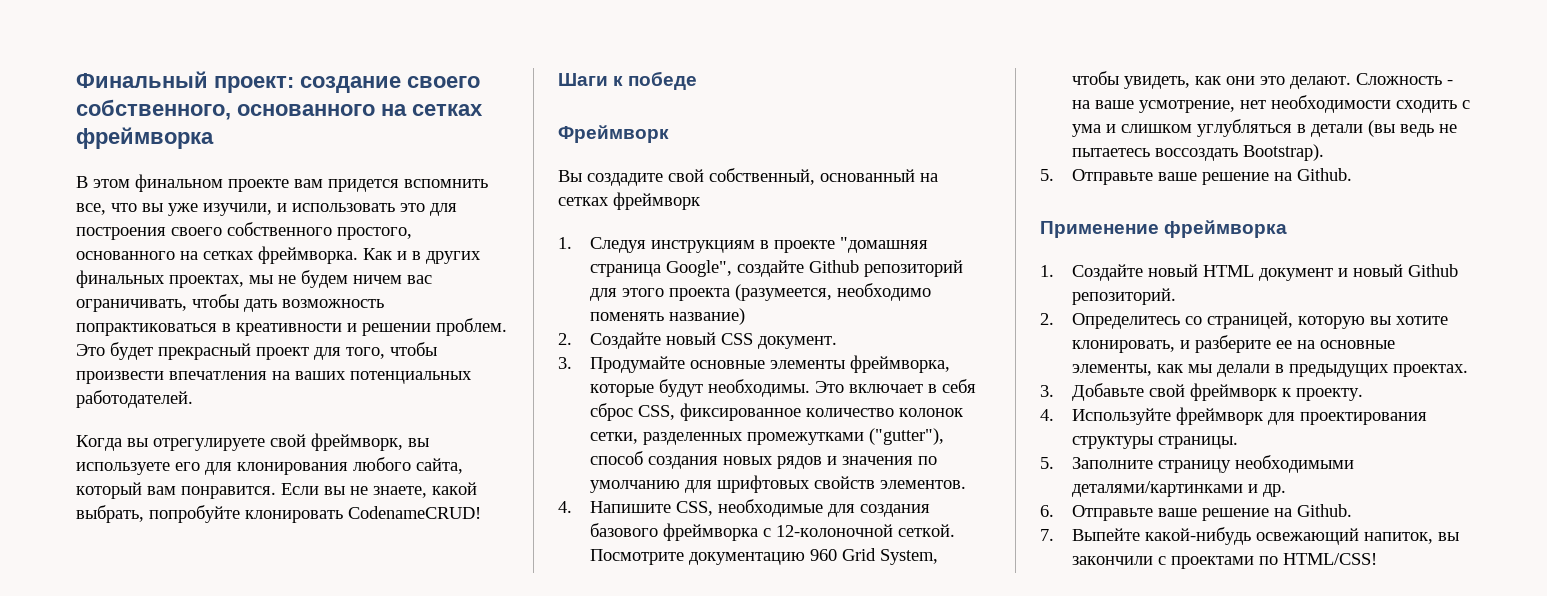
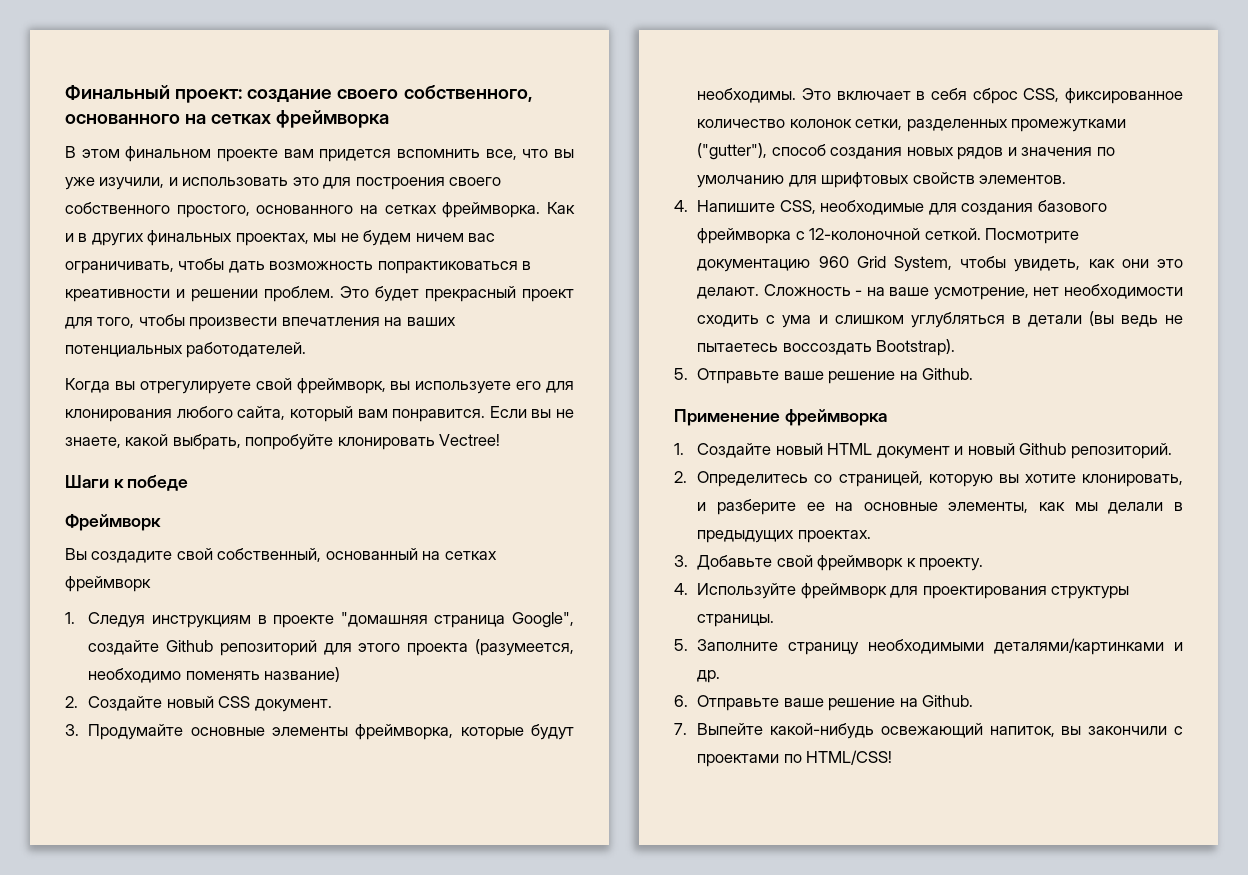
- Если вы не знаете, какой выбрать, попробуйте клонировать CodenameCRUD!
+ Если вы не знаете, какой выбрать, попробуйте клонировать Vectree!

